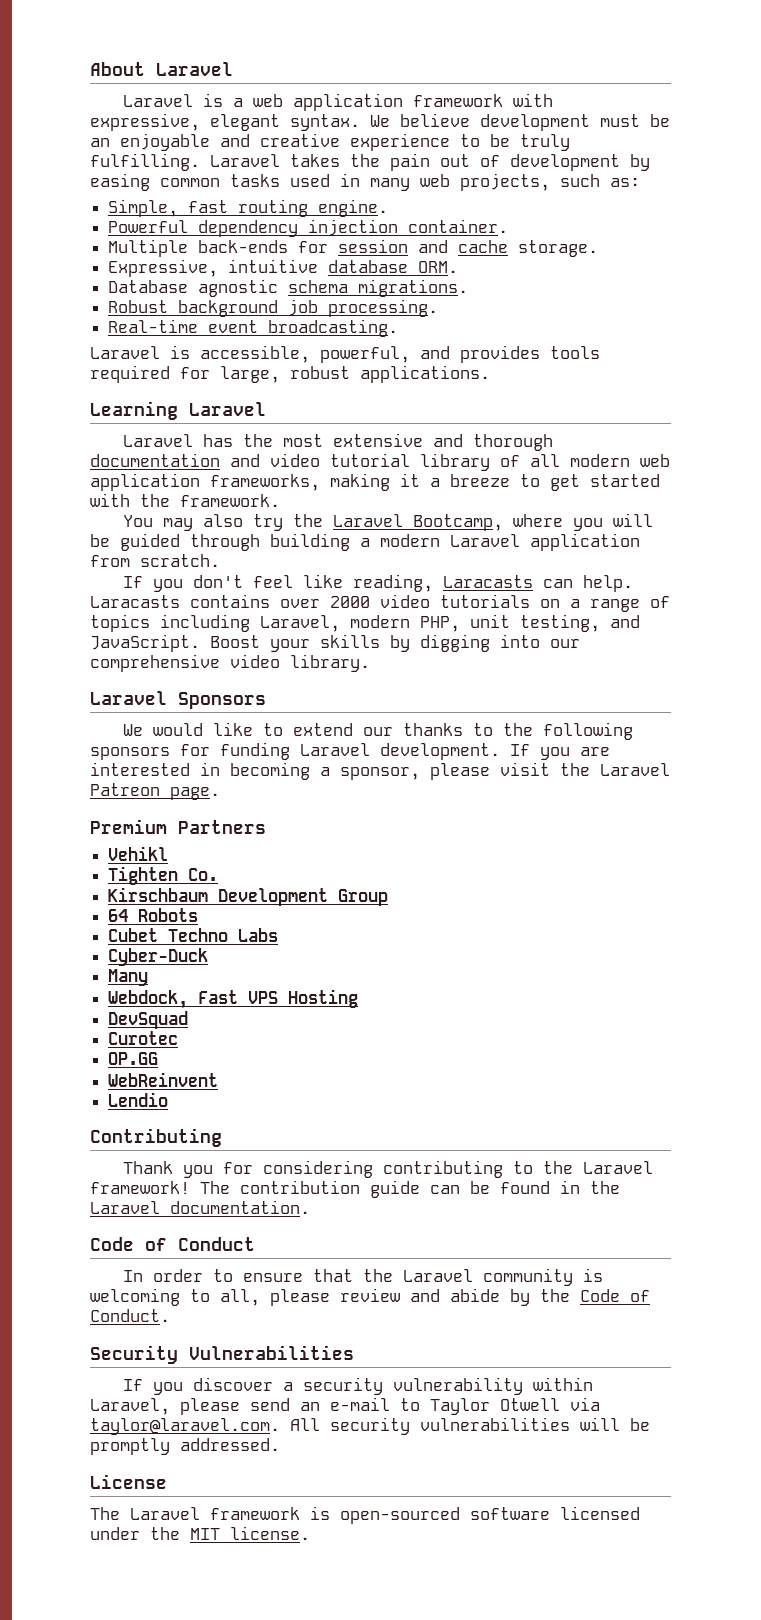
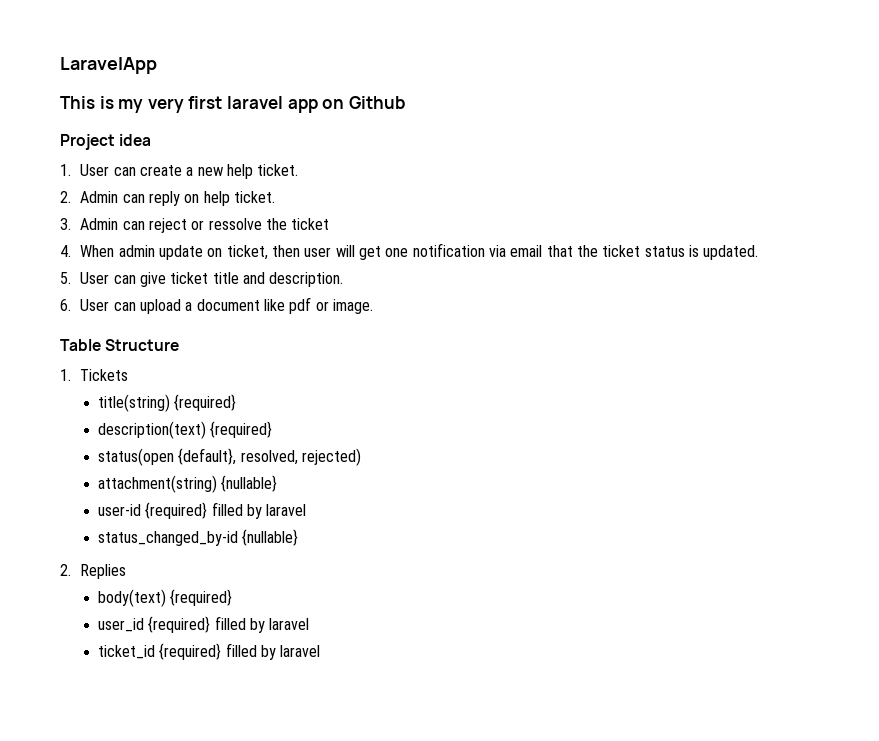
- About Laravel
- Laravel is a web application framework with expressive, elegant syntax. We believe development must be an enjoyable and creative experience to be truly fulfilling. Laravel takes the pain out of development by easing common tasks used in many web projects, such as:
- Simple, fast routing engine.
- Powerful dependency injection container.
- Multiple back-ends for session and cache storage.
- Expressive, intuitive database ORM.
- Database agnostic schema migrations.
- Robust background job processing.
- Real-time event broadcasting.
- Laravel is accessible, powerful, and provides tools required for large, robust applications.
- Learning Laravel
- Laravel has the most extensive and thorough documentation and video tutorial library of all modern web application frameworks, making it a breeze to get started with the framework.
- You may also try the Laravel Bootcamp, where you will be guided through building a modern Laravel application from scratch.
- If you don't feel like reading, Laracasts can help. Laracasts contains over 2000 video tutorials on a range of topics including Laravel, modern PHP, unit testing, and JavaScript. Boost your skills by digging into our comprehensive video library.
- Laravel Sponsors
- We would like to extend our thanks to the following sponsors for funding Laravel development. If you are interested in becoming a sponsor, please visit the Laravel Patreon page.
- Premium Partners
- Vehikl
- Tighten Co.
- Kirschbaum Development Group
- 64 Robots
- Cubet Techno Labs
- Cyber-Duck
- Many
- Webdock, Fast VPS Hosting
- DevSquad
- Curotec
- OP.GG
- WebReinvent
- Lendio
- Contributing
- Thank you for considering contributing to the Laravel framework! The contribution guide can be found in the Laravel documentation.
- Code of Conduct
- In order to ensure that the Laravel community is welcoming to all, please review and abide by the Code of Conduct.
- Security Vulnerabilities
- If you discover a security vulnerability within Laravel, please send an e-mail to Taylor Otwell via taylor@laravel.com. All security vulnerabilities will be promptly addressed.
- License
- The Laravel framework is open-sourced software licensed under the MIT license.
+ LaravelApp
+ This is my very first laravel app on Github
+ Project idea
+ 1. User can create a new help ticket.
+ 2. Admin can reply on help ticket.
+ 3. Admin can reject or ressolve the ticket
+ 4. When admin update on ticket, then user will get one notification via email that the ticket status is updated.
+ 5. User can give ticket title and description.
+ 6. User can upload a document like pdf or image.
+ Table Structure
+ 1. Tickets
+ title(string) {required}
+ description(text) {required}
+ status(open {default}, resolved, rejected)
+ attachment(string) {nullable}
+ user-id {required} filled by laravel
+ status_changed_by-id {nullable}
+ 2. Replies
+ body(text) {required}
+ user_id {required} filled by laravel
+ ticket_id {required} filled by laravel

